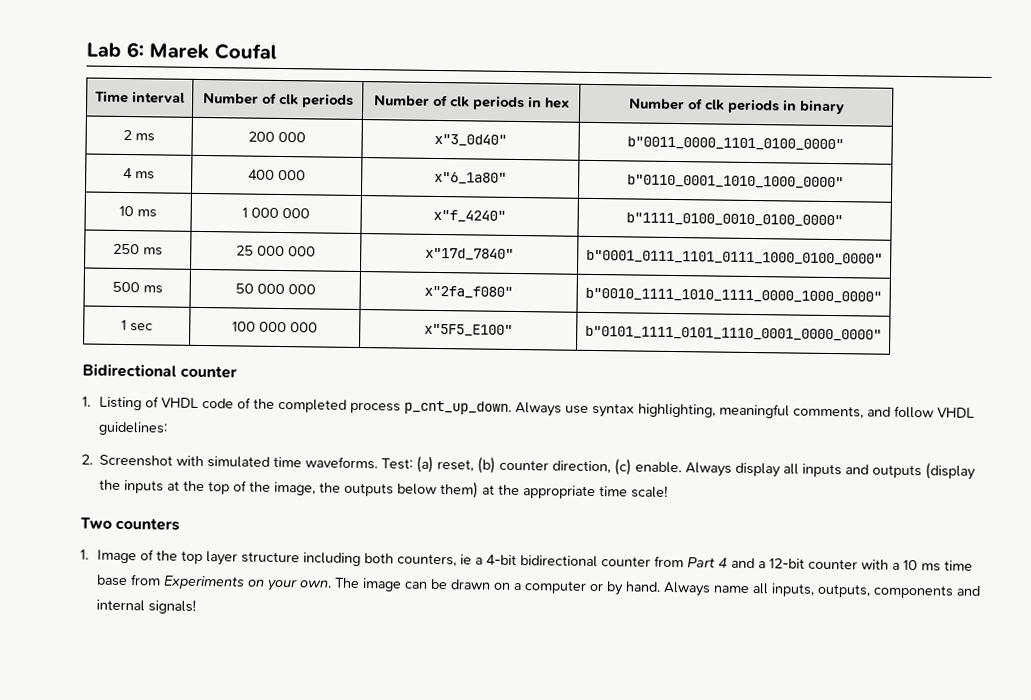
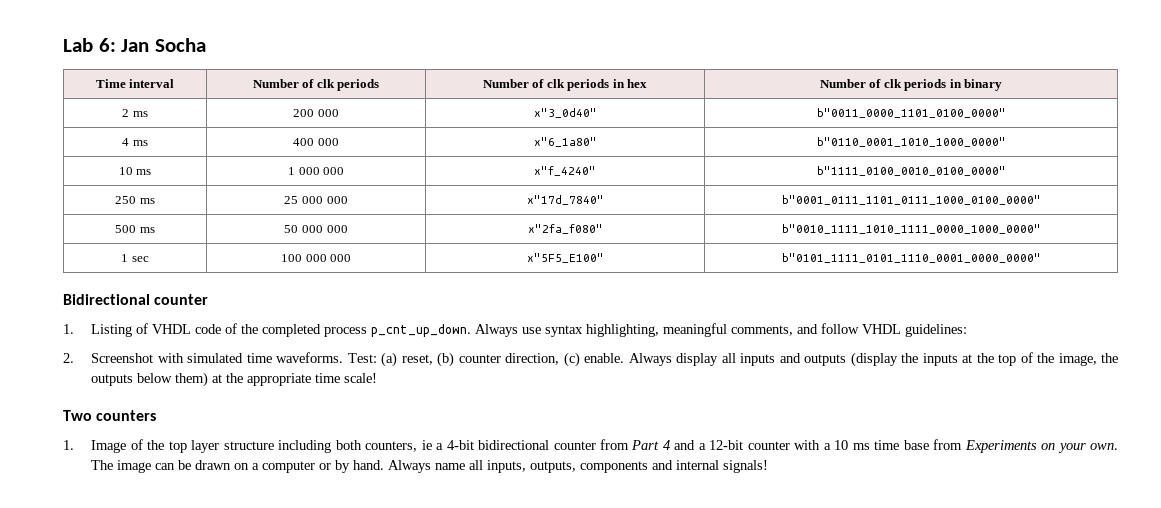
- Lab 6: Marek Coufal
+ Lab 6: Jan Socha

